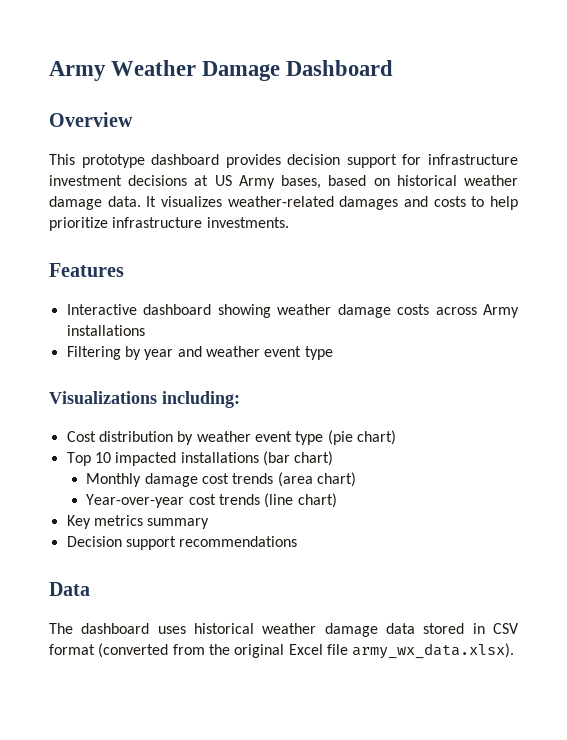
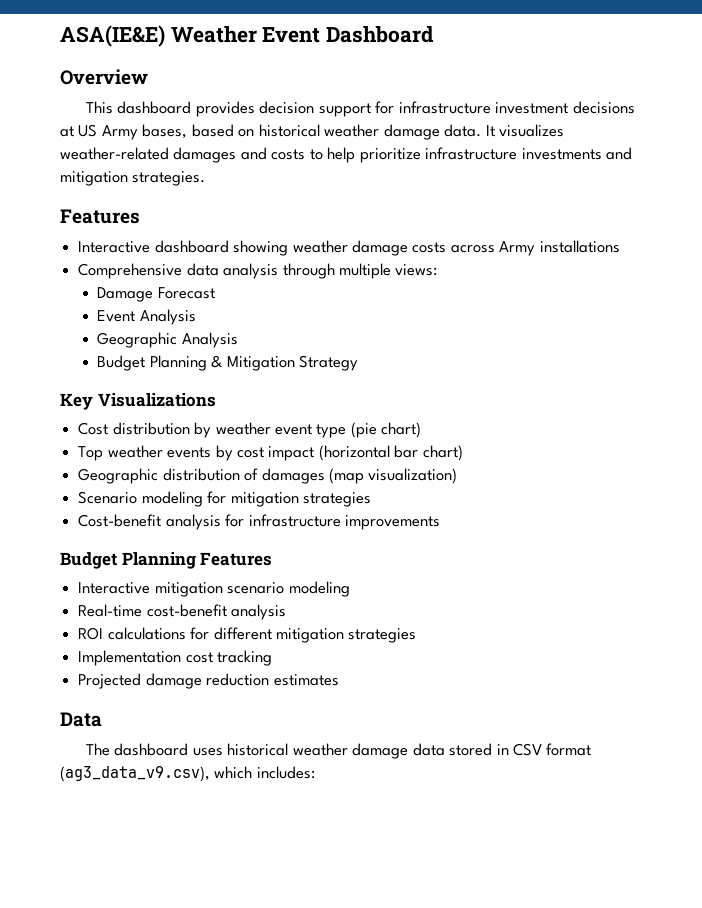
- Army Weather Damage Dashboard
+ ASA(IE&E) Weather Event Dashboard
- This prototype dashboard provides decision support for infrastructure investment decisions at US Army bases, based on historical weather damage data.
+ This dashboard provides decision support for infrastructure investment decisions at US Army bases, based on historical weather damage data.
- It visualizes weather-related damages and costs to help prioritize infrastructure investments.
+ It visualizes weather-related damages and costs to help prioritize infrastructure investments and mitigation strategies.
- Filtering by year and weather event type
- Visualizations including:
+ Comprehensive data analysis through multiple views:
+ Damage Forecast
+ Event Analysis
+ Geographic Analysis
+ Budget Planning & Mitigation Strategy
+ Key Visualizations
- Top 10 impacted installations (bar chart)
- Monthly damage cost trends (area chart)
- Year-over-year cost trends (line chart)
- Key metrics summary
- Decision support recommendations
+ Top weather events by cost impact (horizontal bar chart)
+ Geographic distribution of damages (map visualization)
+ Scenario modeling for mitigation strategies
+ Cost-benefit analysis for infrastructure improvements
+ Budget Planning Features
+ Interactive mitigation scenario modeling
+ Real-time cost-benefit analysis
+ ROI calculations for different mitigation strategies
+ Implementation cost tracking
+ Projected damage reduction estimates
- The dashboard uses historical weather damage data stored in CSV format (converted from the original Excel file army_wx_data.xlsx).
+ The dashboard uses historical weather damage data stored in CSV format (ag3_data_v9.csv), which includes:

